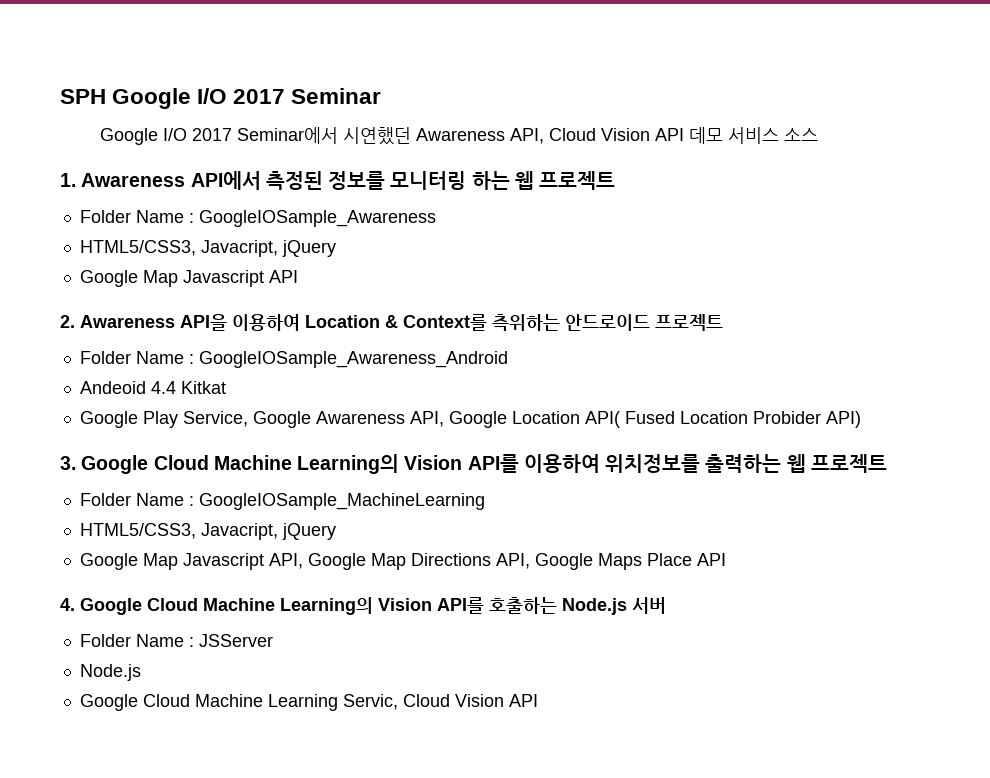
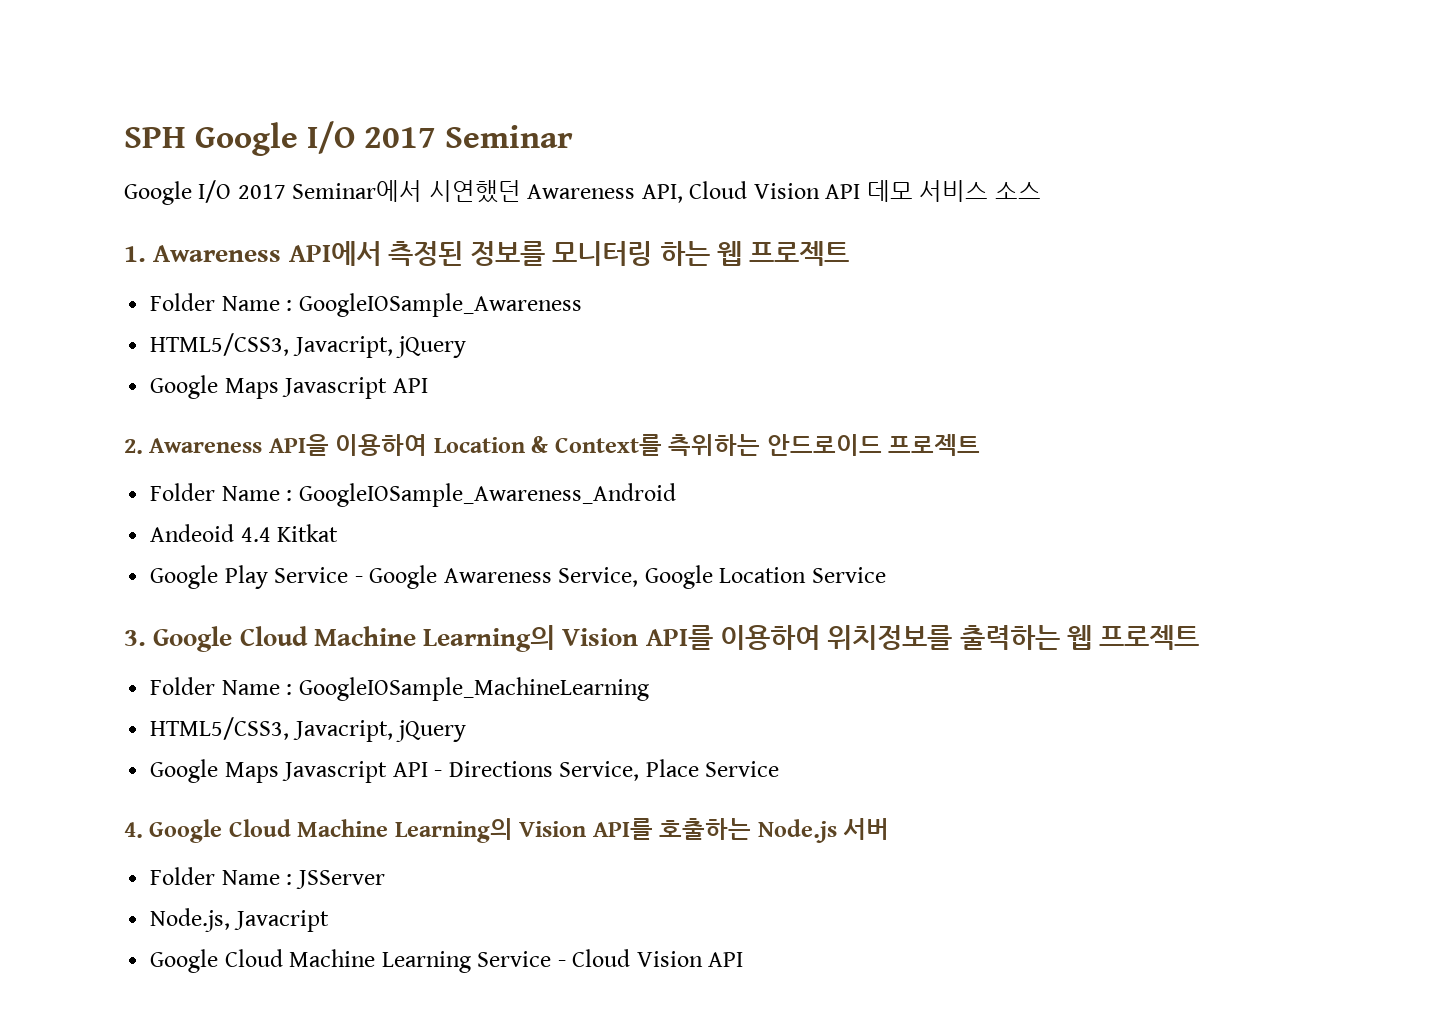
  Folder Name : GoogleIOSample_Awareness
  HTML5/CSS3, Javacript, jQuery
- Google Map Javascript API
+ Google Maps Javascript API
- Google Play Service, Google Awareness API, Google Location API( Fused Location Probider API)
+ Google Play Service - Google Awareness Service, Google Location Service
- Google Map Javascript API, Google Map Directions API, Google Maps Place API
+ Google Maps Javascript API - Directions Service, Place Service
  Folder Name : JSServer
- Node.js
+ Node.js, Javacript
- Google Cloud Machine Learning Servic, Cloud Vision API
+ Google Cloud Machine Learning Service - Cloud Vision API

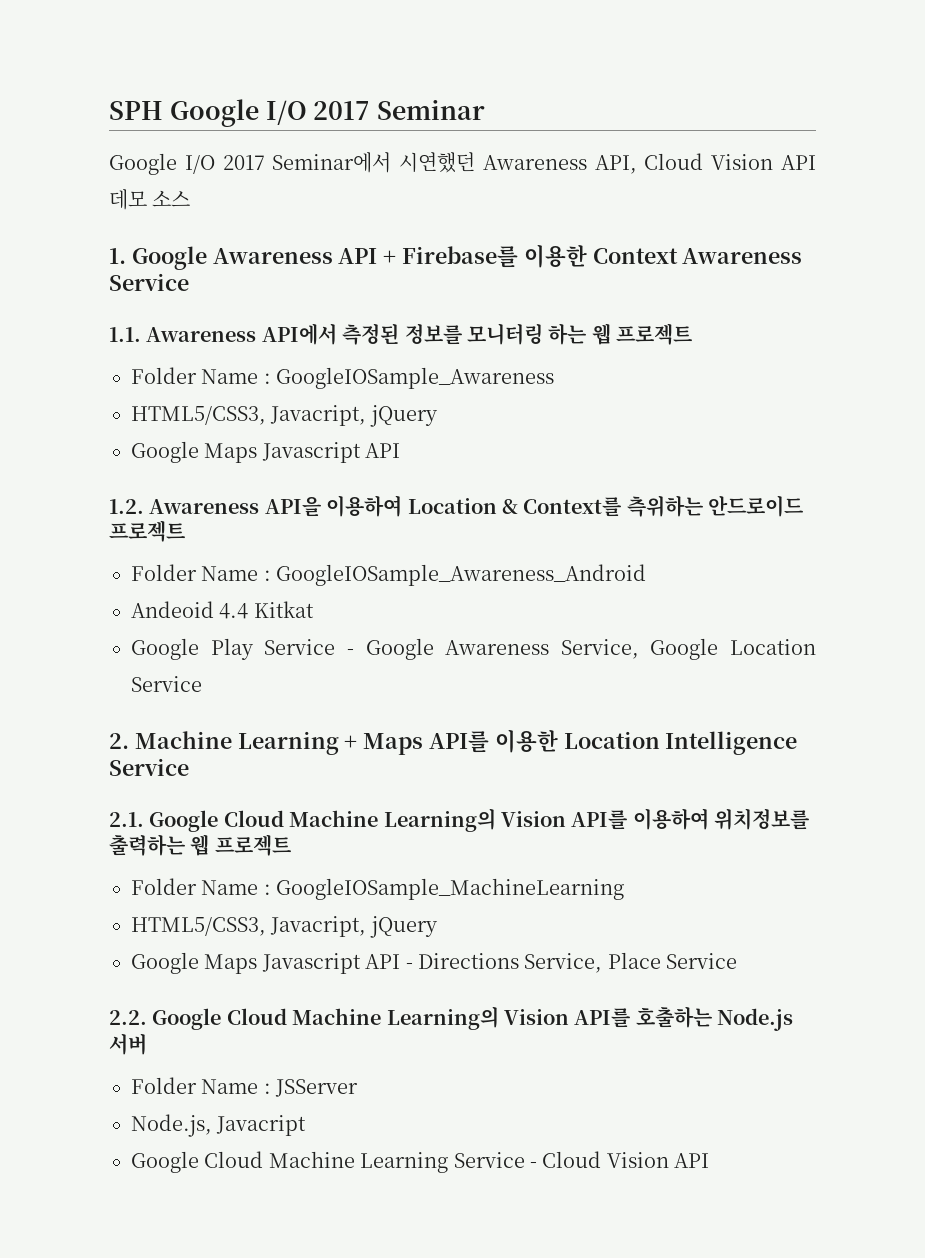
- Google I/O 2017 Seminar에서 시연했던 Awareness API, Cloud Vision API 데모 서비스 소스
+ Google I/O 2017 Seminar에서 시연했던 Awareness API, Cloud Vision API 데모 소스
- 1. Awareness API에서 측정된 정보를 모니터링 하는 웹 프로젝트
+ 1. Google Awareness API + Firebase를 이용한 Context Awareness Service
+ 1.1. Awareness API에서 측정된 정보를 모니터링 하는 웹 프로젝트
- 2. Awareness API을 이용하여 Location & Context를 측위하는 안드로이드 프로젝트
+ 1.2. Awareness API을 이용하여 Location & Context를 측위하는 안드로이드 프로젝트
- 3. Google Cloud Machine Learning의 Vision API를 이용하여 위치정보를 출력하는 웹 프로젝트
+ 2. Machine Learning + Maps API를 이용한 Location Intelligence Service
+ 2.1. Google Cloud Machine Learning의 Vision API를 이용하여 위치정보를 출력하는 웹 프로젝트
- 4. Google Cloud Machine Learning의 Vision API를 호출하는 Node.js 서버
+ 2.2. Google Cloud Machine Learning의 Vision API를 호출하는 Node.js 서버

